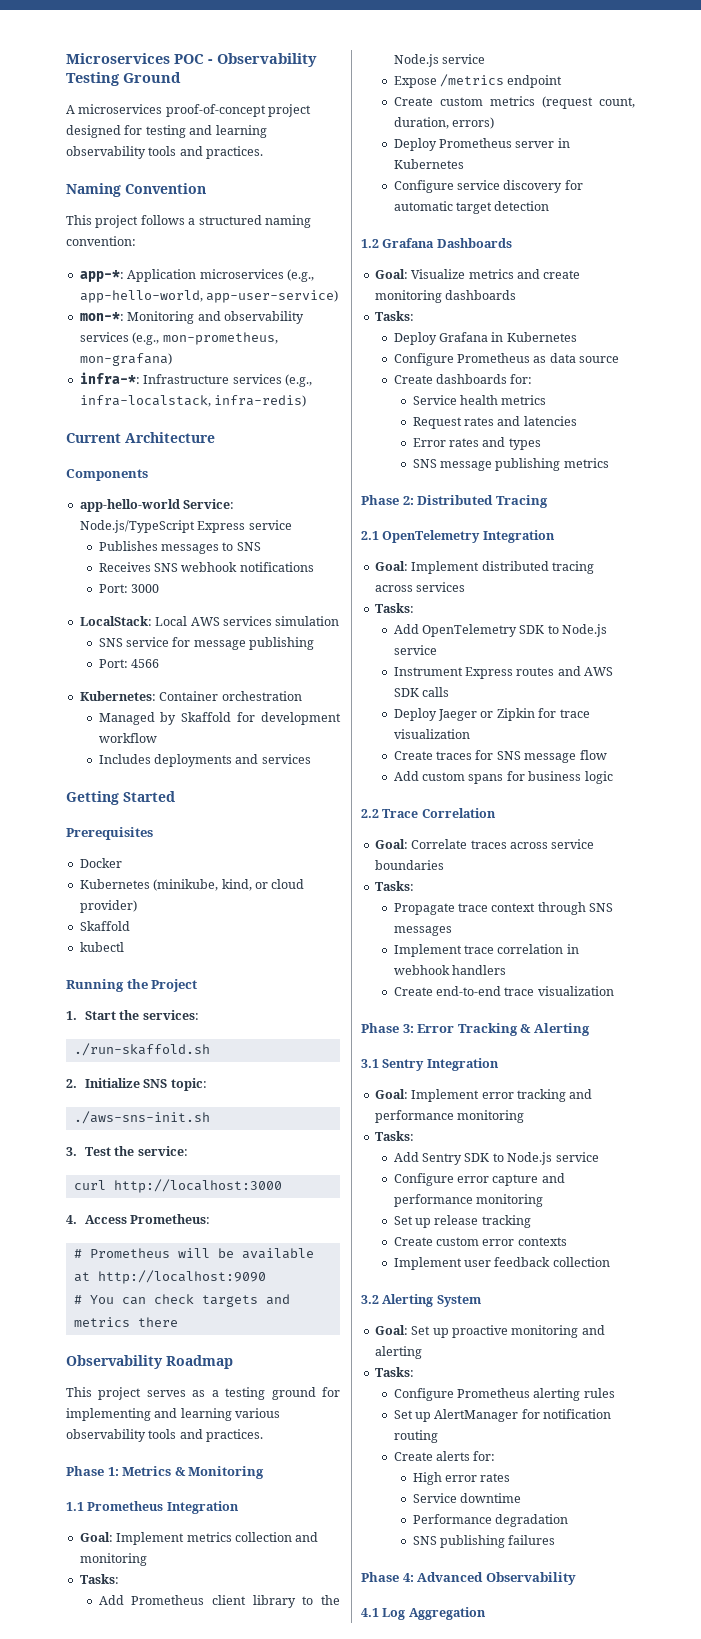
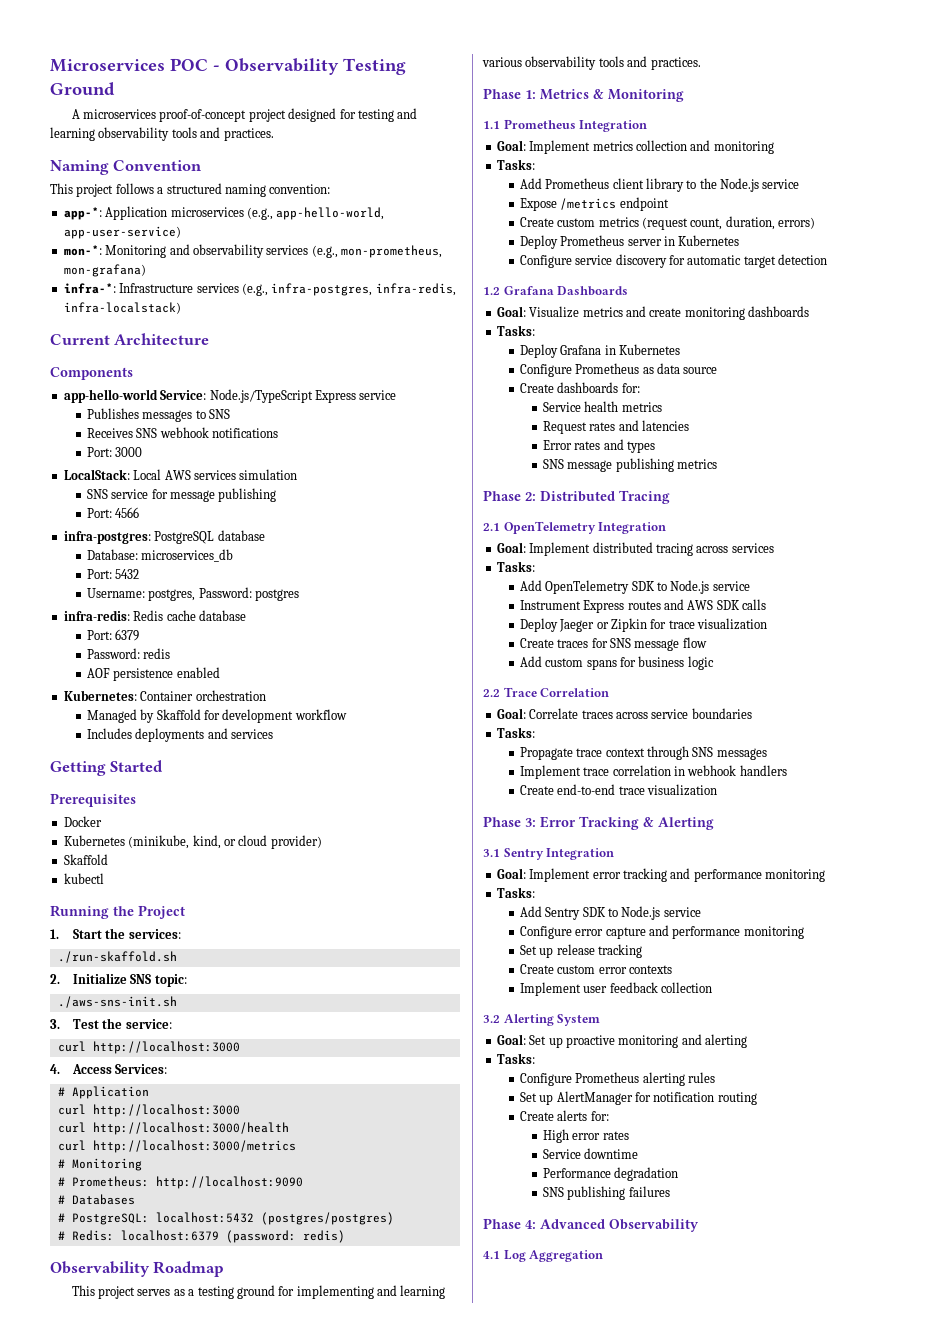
- infra-*: Infrastructure services (e.g., infra-localstack, infra-redis)
+ infra-*: Infrastructure services (e.g., infra-postgres, infra-redis, infra-localstack)
+ infra-postgres: PostgreSQL database
+ Database: microservices_db
+ Port: 5432
+ Username: postgres, Password: postgres
+ infra-redis: Redis cache database
+ Port: 6379
+ Password: redis
+ AOF persistence enabled
- 4. Access Prometheus:
- # Prometheus will be available at http://localhost:9090
- # You can check targets and metrics there
+ 4. Access Services:
+ # Application
+ curl http://localhost:3000
+ curl http://localhost:3000/health
+ curl http://localhost:3000/metrics
+ # Monitoring
+ # Prometheus: http://localhost:9090
+ # Databases
+ # PostgreSQL: localhost:5432 (postgres/postgres)
+ # Redis: localhost:6379 (password: redis)

